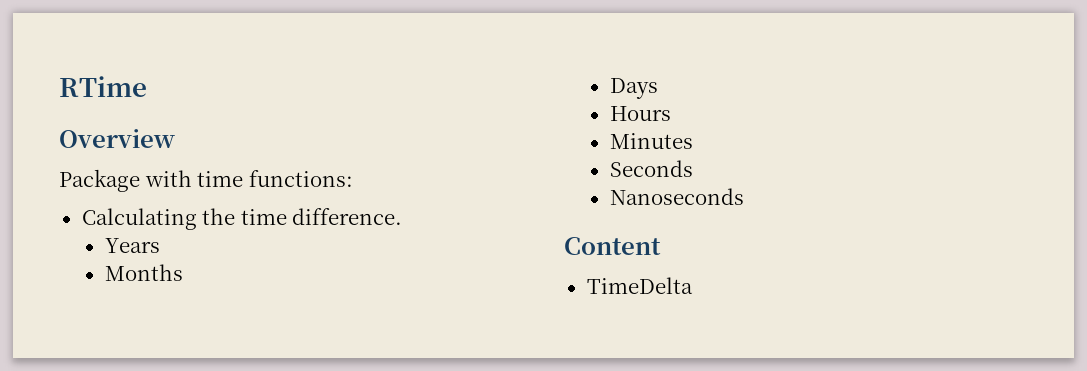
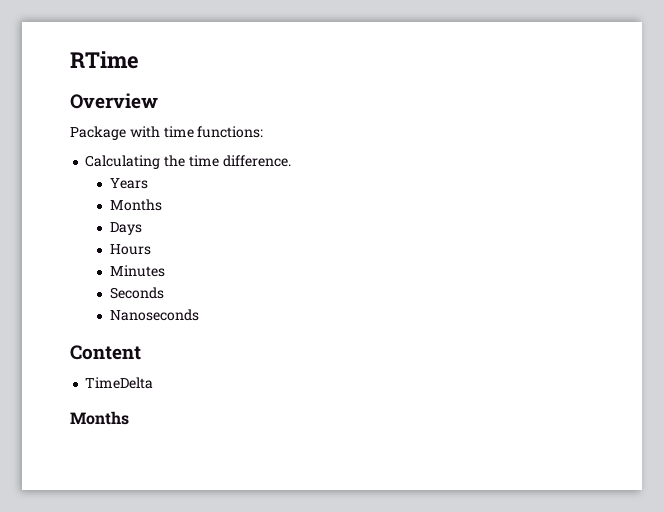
  TimeDelta
+ Months

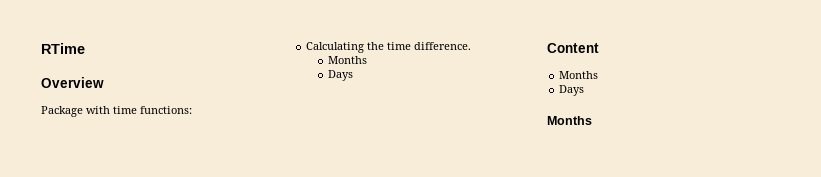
  Calculating the time difference.
- Years
  Months
  Days
- Hours
- Minutes
- Seconds
- Nanoseconds
  Content
- TimeDelta
+ Months
+ Days

